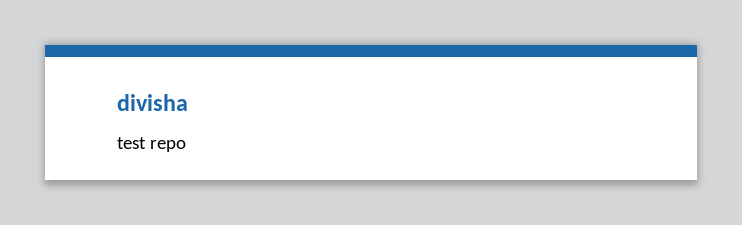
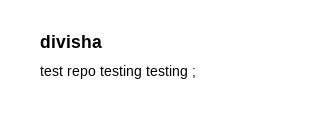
- test repo
+ test repo testing testing ;

